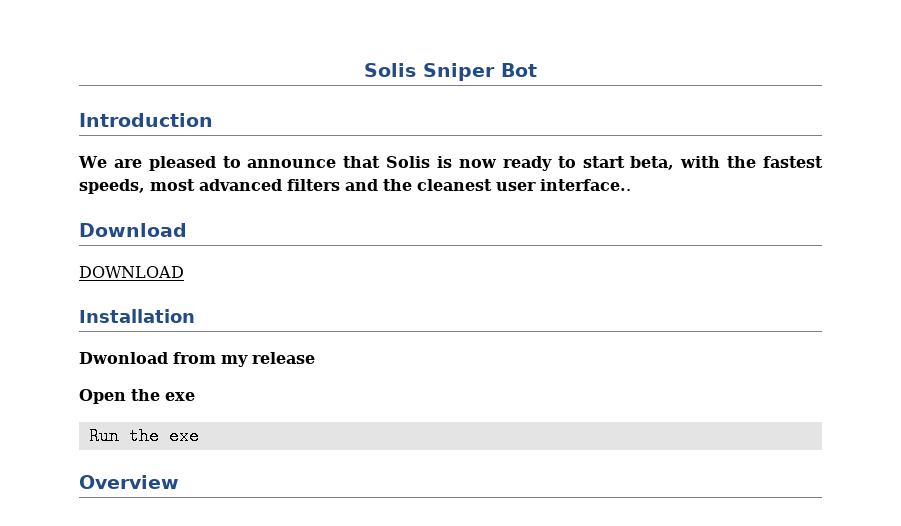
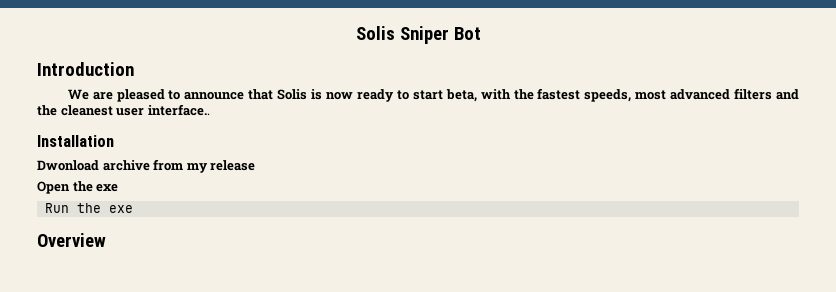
- Download
- DOWNLOAD
- Dwonload from my release
+ Dwonload archive from my release

